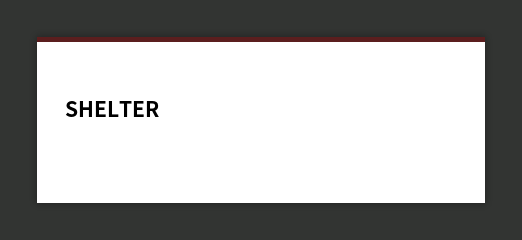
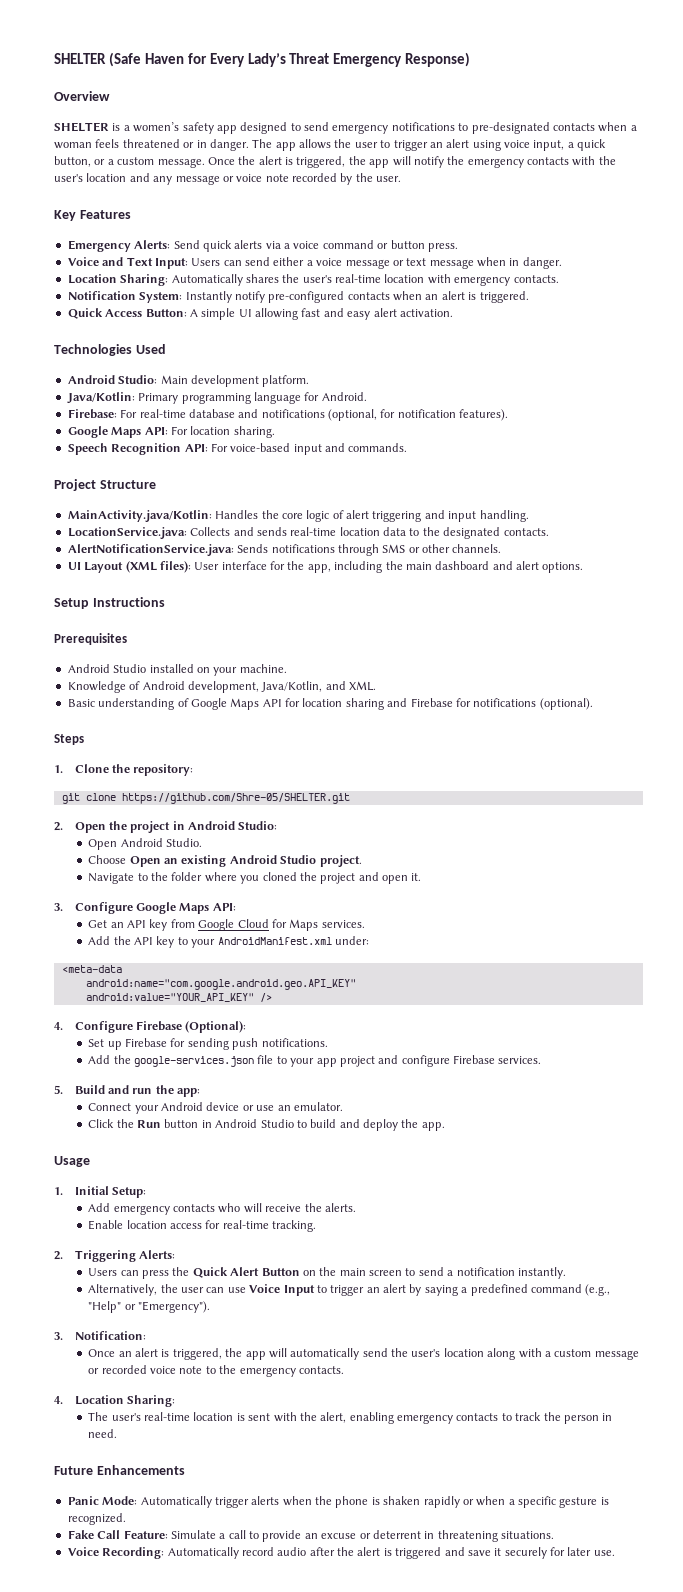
- SHELTER
+ SHELTER (Safe Haven for Every Lady’s Threat Emergency Response)
+ Overview
+ SHELTER is a women’s safety app designed to send emergency notifications to pre-designated contacts when a woman feels threatened or in danger. The app allows the user to trigger an alert using voice input, a quick button, or a custom message. Once the alert is triggered, the app will notify the emergency contacts with the user's location and any message or voice note recorded by the user.
+ Key Features
+ Emergency Alerts: Send quick alerts via a voice command or button press.
+ Voice and Text Input: Users can send either a voice message or text message when in danger.
+ Location Sharing: Automatically shares the user's real-time location with emergency contacts.
+ Notification System: Instantly notify pre-configured contacts when an alert is triggered.
+ Quick Access Button: A simple UI allowing fast and easy alert activation.
+ Technologies Used
+ Android Studio: Main development platform.
+ Java/Kotlin: Primary programming language for Android.
+ Firebase: For real-time database and notifications (optional, for notification features).
+ Google Maps API: For location sharing.
+ Speech Recognition API: For voice-based input and commands.
+ Project Structure
+ MainActivity.java/Kotlin: Handles the core logic of alert triggering and input handling.
+ LocationService.java: Collects and sends real-time location data to the designated contacts.
+ AlertNotificationService.java: Sends notifications through SMS or other channels.
+ UI Layout (XML files): User interface for the app, including the main dashboard and alert options.
+ Setup Instructions
+ Prerequisites
+ Android Studio installed on your machine.
+ Knowledge of Android development, Java/Kotlin, and XML.
+ Basic understanding of Google Maps API for location sharing and Firebase for notifications (optional).
+ Steps
+ 1. Clone the repository:
+ git clone https://github.com/Shre-05/SHELTER.git
+ 2. Open the project in Android Studio:
+ Open Android Studio.
+ Choose Open an existing Android Studio project.
+ Navigate to the folder where you cloned the project and open it.
+ 3. Configure Google Maps API:
+ Get an API key from Google Cloud for Maps services.
+ Add the API key to your AndroidManifest.xml under:
+ <meta-data
+ android:name="com.google.android.geo.API_KEY"
+ android:value="YOUR_API_KEY" />
+ 4. Configure Firebase (Optional):
+ Set up Firebase for sending push notifications.
+ Add the google-services.json file to your app project and configure Firebase services.
+ 5. Build and run the app:
+ Connect your Android device or use an emulator.
+ Click the Run button in Android Studio to build and deploy the app.
+ Usage
+ 1. Initial Setup:
+ Add emergency contacts who will receive the alerts.
+ Enable location access for real-time tracking.
+ 2. Triggering Alerts:
+ Users can press the Quick Alert Button on the main screen to send a notification instantly.
+ Alternatively, the user can use Voice Input to trigger an alert by saying a predefined command (e.g., "Help" or "Emergency").
+ 3. Notification:
+ Once an alert is triggered, the app will automatically send the user's location along with a custom message or recorded voice note to the emergency contacts.
+ 4. Location Sharing:
+ The user's real-time location is sent with the alert, enabling emergency contacts to track the person in need.
+ Future Enhancements
+ Panic Mode: Automatically trigger alerts when the phone is shaken rapidly or when a specific gesture is recognized.
+ Fake Call Feature: Simulate a call to provide an excuse or deterrent in threatening situations.
+ Voice Recording: Automatically record audio after the alert is triggered and save it securely for later use.

